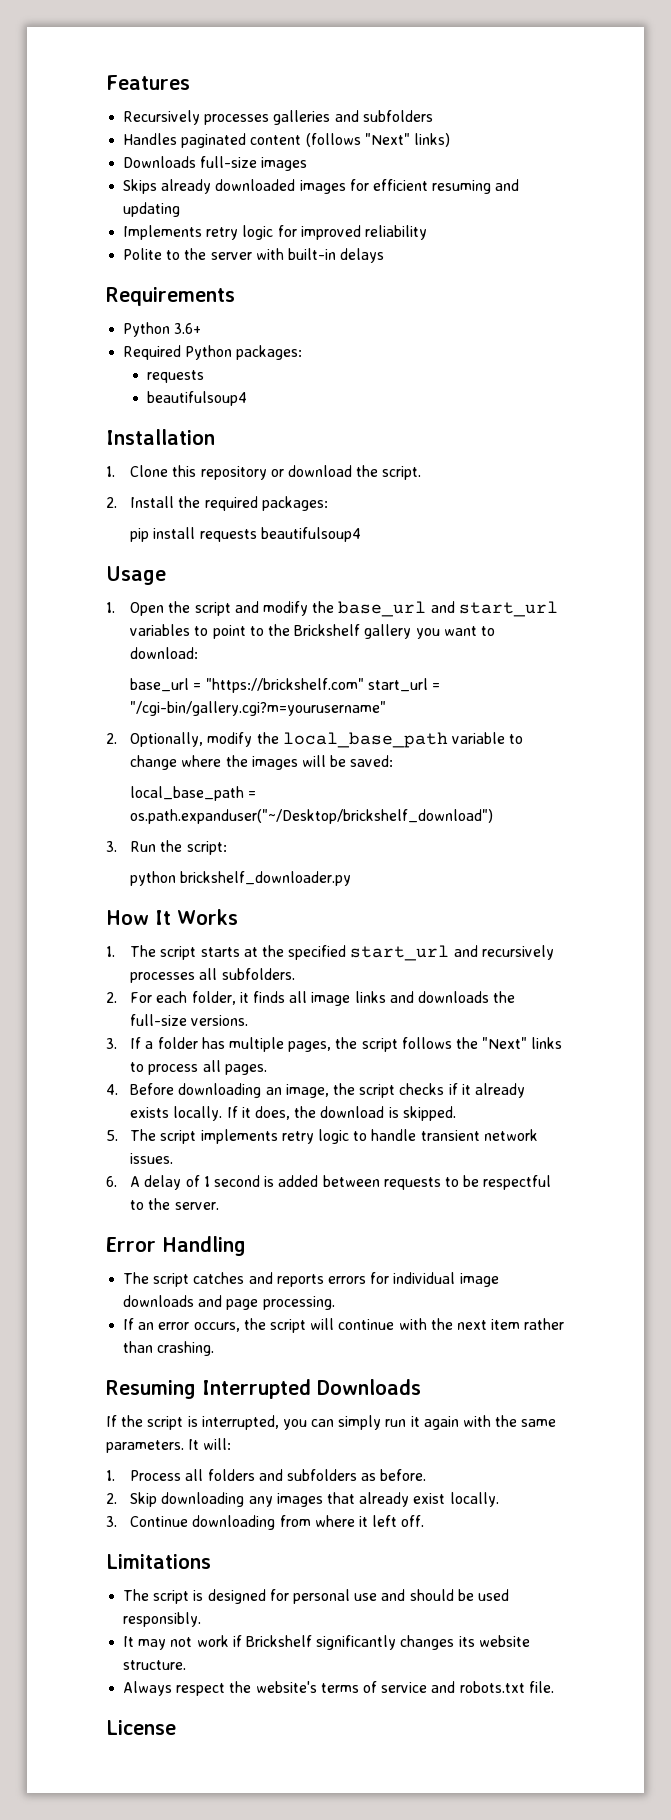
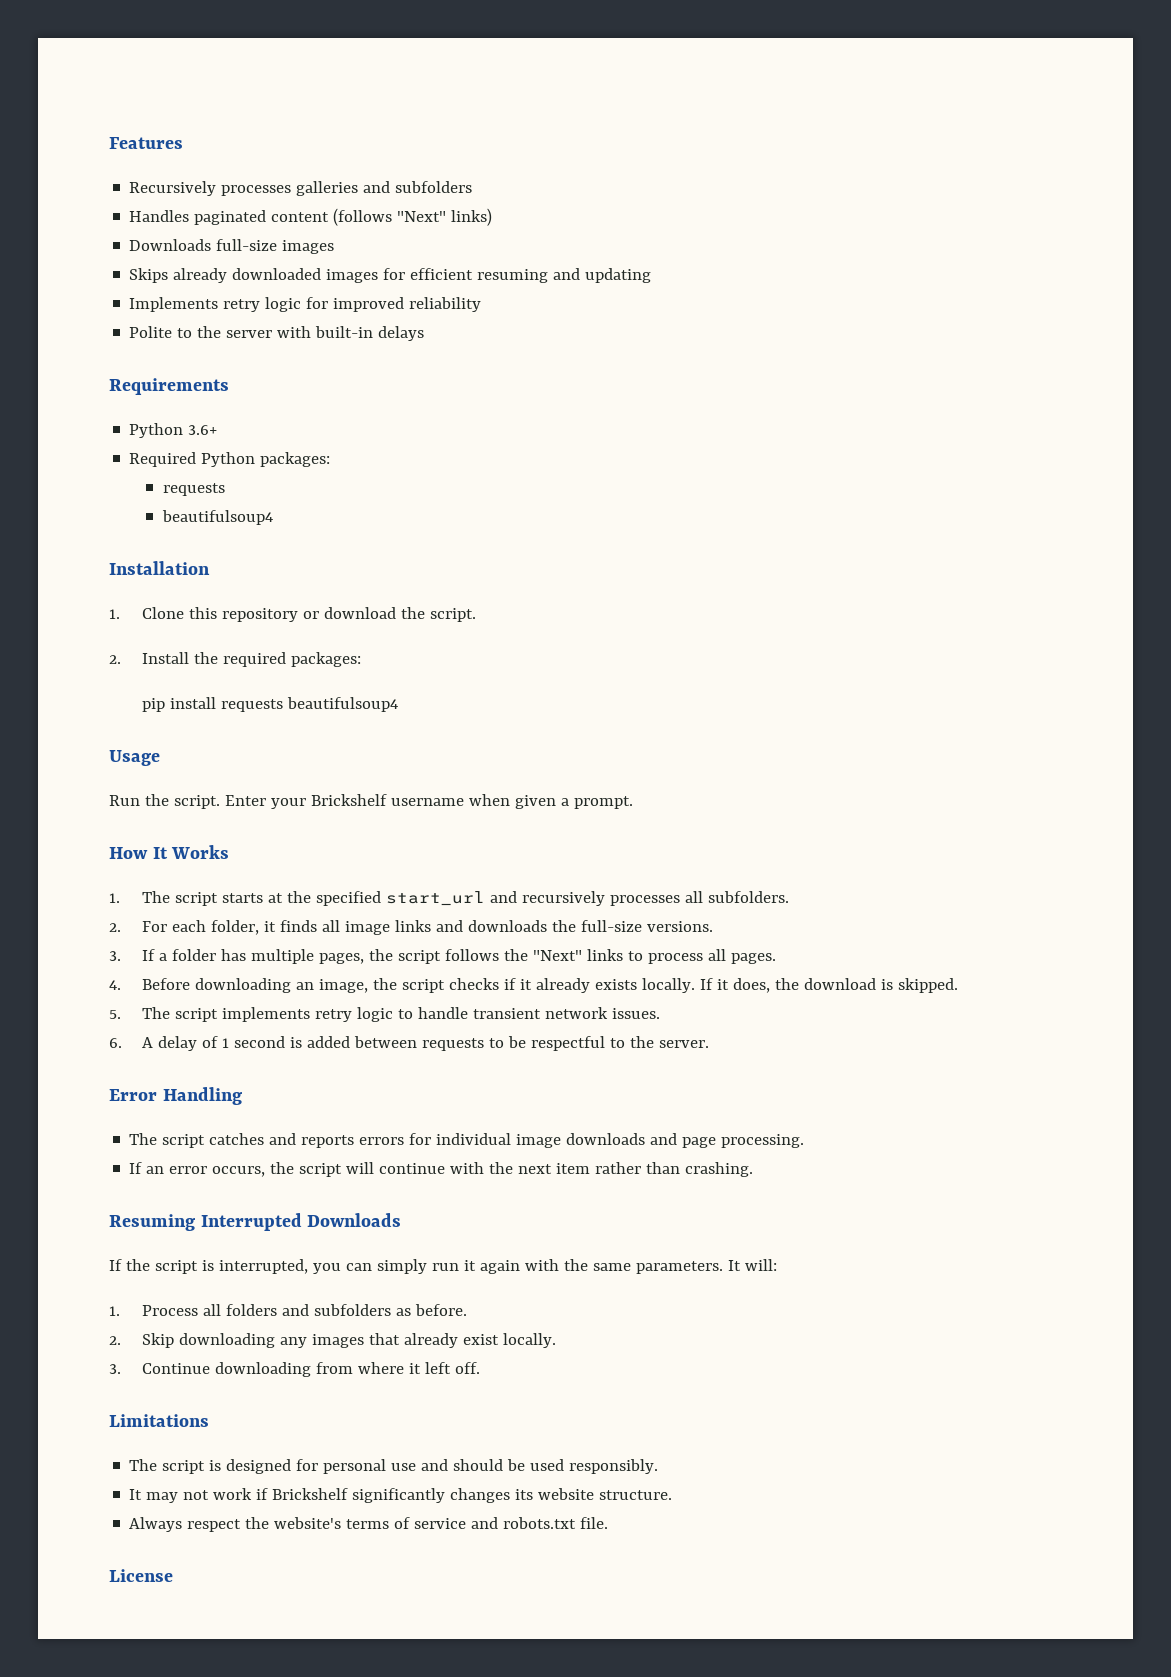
- 1. Open the script and modify the base_url and start_url variables to point to the Brickshelf gallery you want to download:
- base_url = "https://brickshelf.com" start_url = "/cgi-bin/gallery.cgi?m=yourusername"
- 2. Optionally, modify the local_base_path variable to change where the images will be saved:
- local_base_path = os.path.expanduser("~/Desktop/brickshelf_download")
- 3. Run the script:
- python brickshelf_downloader.py
+ Run the script. Enter your Brickshelf username when given a prompt.

